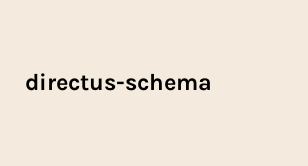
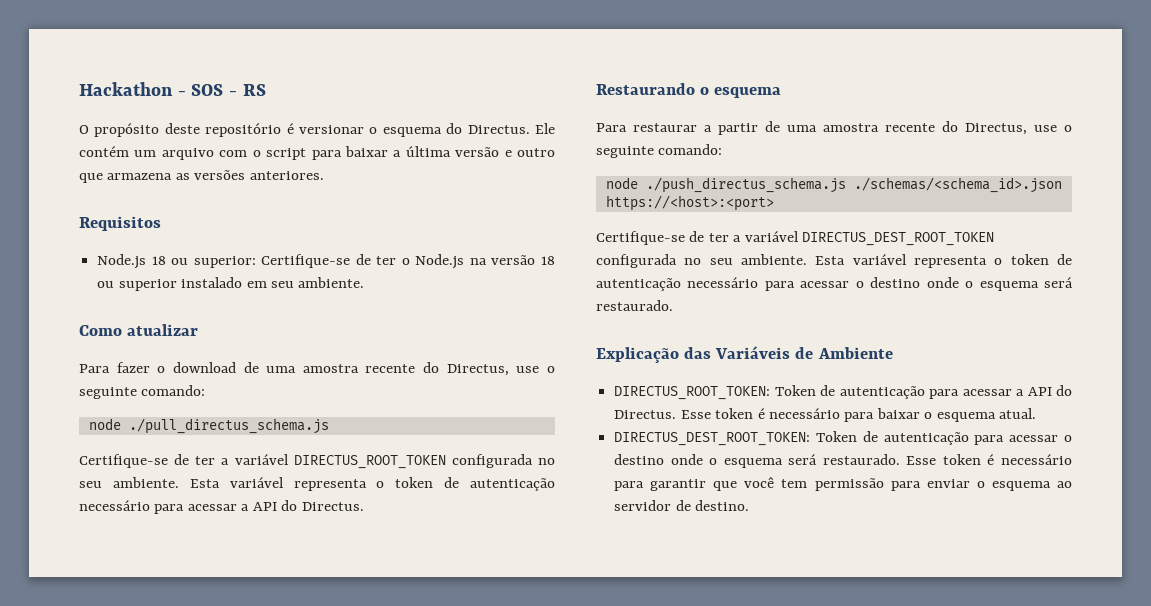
- directus-schema
+ Hackathon - SOS - RS
+ O propósito deste repositório é versionar o esquema do Directus. Ele contém um arquivo com o script para baixar a última versão e outro que armazena as versões anteriores.
+ Requisitos
+ Node.js 18 ou superior: Certifique-se de ter o Node.js na versão 18 ou superior instalado em seu ambiente.
+ Como atualizar
+ Para fazer o download de uma amostra recente do Directus, use o seguinte comando:
+ node ./pull_directus_schema.js
+ Certifique-se de ter a variável DIRECTUS_ROOT_TOKEN configurada no seu ambiente. Esta variável representa o token de autenticação necessário para acessar a API do Directus.
+ Restaurando o esquema
+ Para restaurar a partir de uma amostra recente do Directus, use o seguinte comando:
+ node ./push_directus_schema.js ./schemas/<schema_id>.json https://<host>:<port>
+ Certifique-se de ter a variável DIRECTUS_DEST_ROOT_TOKEN configurada no seu ambiente. Esta variável representa o token de autenticação necessário para acessar o destino onde o esquema será restaurado.
+ Explicação das Variáveis de Ambiente
+ DIRECTUS_ROOT_TOKEN: Token de autenticação para acessar a API do Directus. Esse token é necessário para baixar o esquema atual.
+ DIRECTUS_DEST_ROOT_TOKEN: Token de autenticação para acessar o destino onde o esquema será restaurado. Esse token é necessário para garantir que você tem permissão para enviar o esquema ao servidor de destino.

